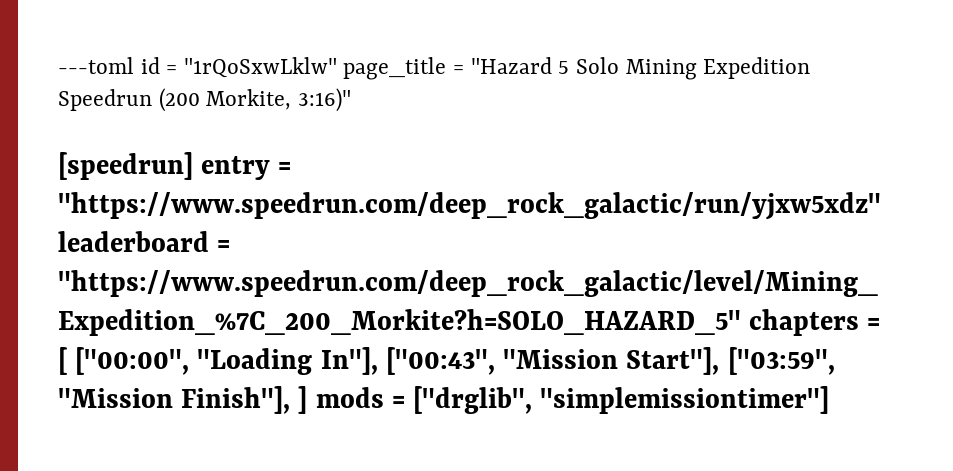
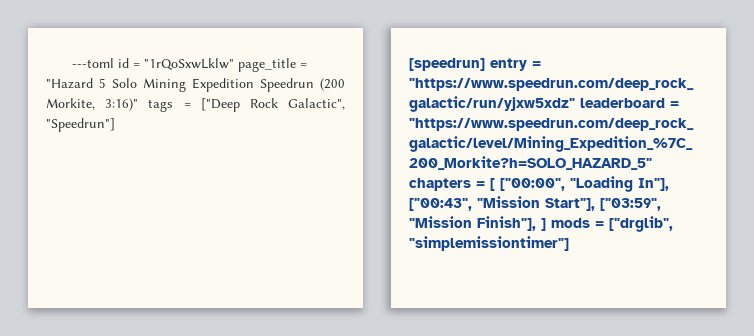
- ---toml id = "1rQoSxwLklw" page_title = "Hazard 5 Solo Mining Expedition Speedrun (200 Morkite, 3:16)"
+ ---toml id = "1rQoSxwLklw" page_title = "Hazard 5 Solo Mining Expedition Speedrun (200 Morkite, 3:16)" tags = ["Deep Rock Galactic", "Speedrun"]

